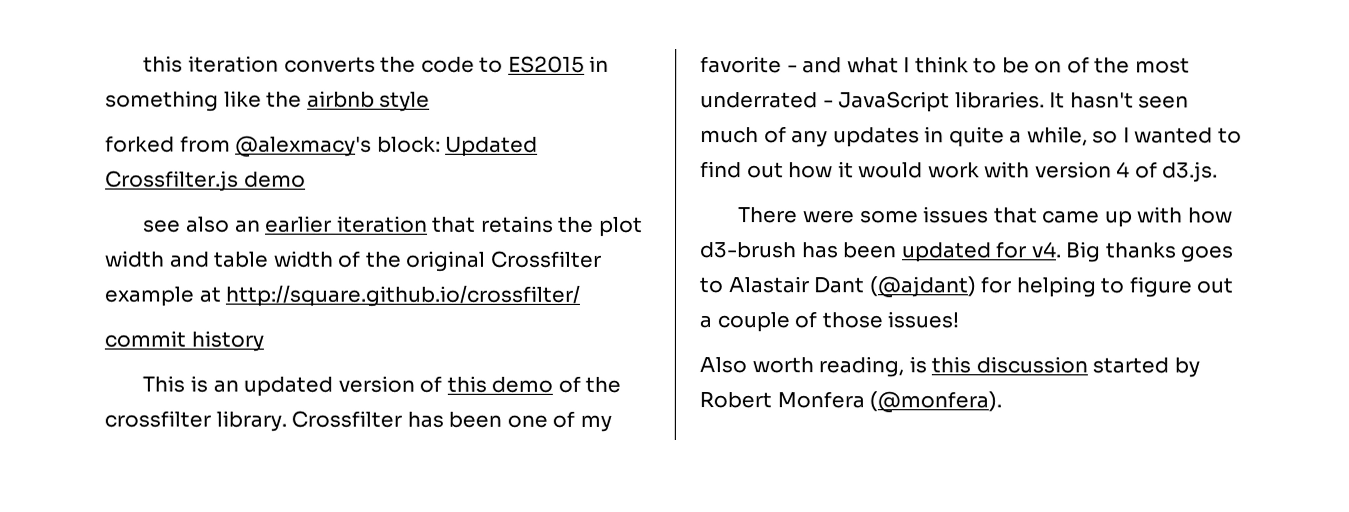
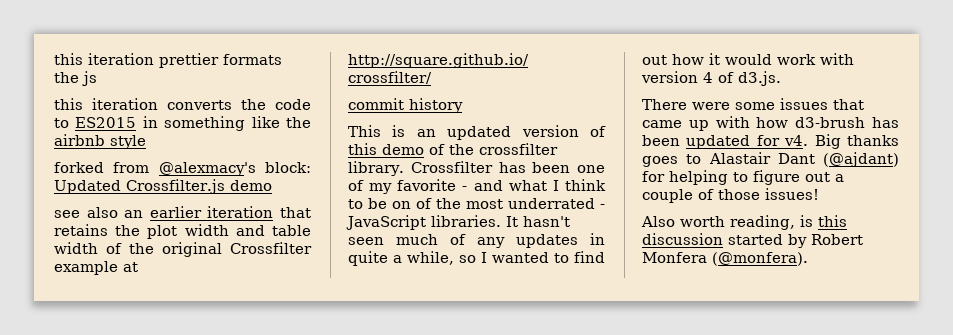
+ this iteration prettier formats the js

